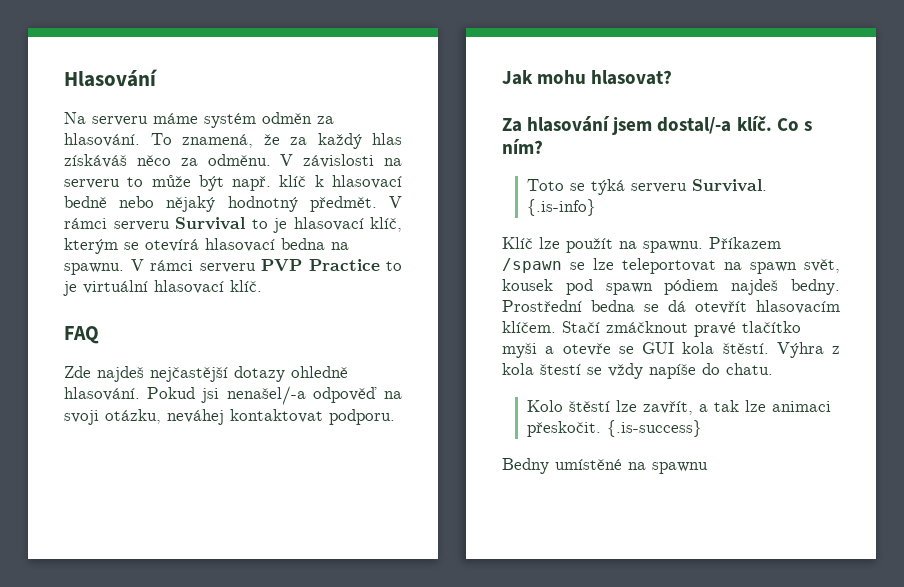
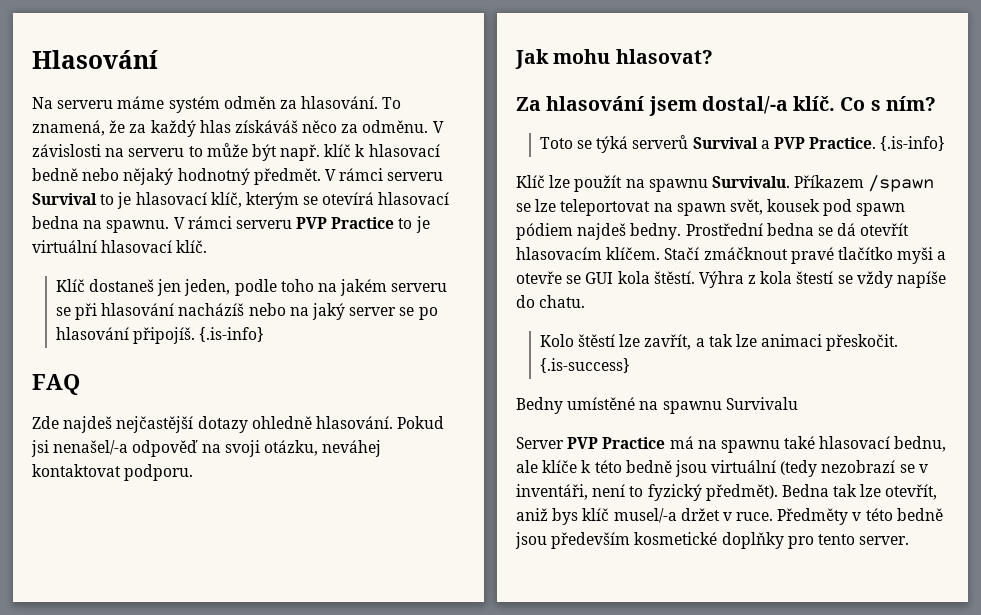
+ Klíč dostaneš jen jeden, podle toho na jakém serveru se při hlasování nacházíš nebo na jaký server se po hlasování připojíš. {.is-info}
- Toto se týká serveru Survival.
+ Toto se týká serverů Survival a PVP Practice.
- Klíč lze použít na spawnu.
+ Klíč lze použít na spawnu Survivalu.
- Bedny umístěné na spawnu
+ Bedny umístěné na spawnu Survivalu
+ Server PVP Practice má na spawnu také hlasovací bednu, ale klíče k této bedně jsou virtuální (tedy nezobrazí se v inventáři, není to fyzický předmět). Bedna tak lze otevřít, aniž bys klíč musel/-a držet v ruce. Předměty v této bedně jsou především kosmetické doplňky pro tento server.

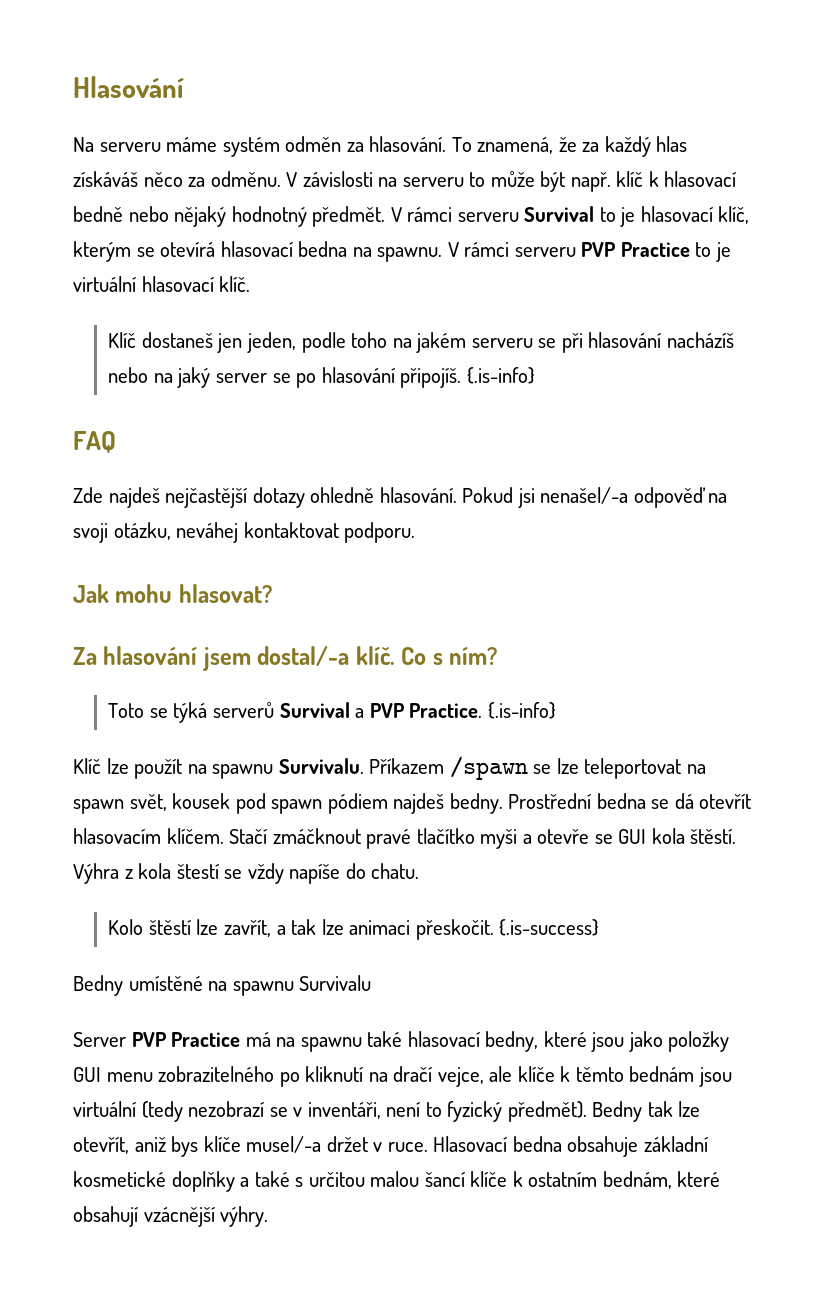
- Server PVP Practice má na spawnu také hlasovací bednu, ale klíče k této bedně jsou virtuální (tedy nezobrazí se v inventáři, není to fyzický předmět).
+ Server PVP Practice má na spawnu také hlasovací bedny, které jsou jako položky GUI menu zobrazitelného po kliknutí na dračí vejce, ale klíče k těmto bednám jsou virtuální (tedy nezobrazí se v inventáři, není to fyzický předmět).
- Bedna tak lze otevřít, aniž bys klíč musel/-a držet v ruce.
+ Bedny tak lze otevřít, aniž bys klíče musel/-a držet v ruce.
- Předměty v této bedně jsou především kosmetické doplňky pro tento server.
+ Hlasovací bedna obsahuje základní kosmetické doplňky a také s určitou malou šancí klíče k ostatním bednám, které obsahují vzácnější výhry.

